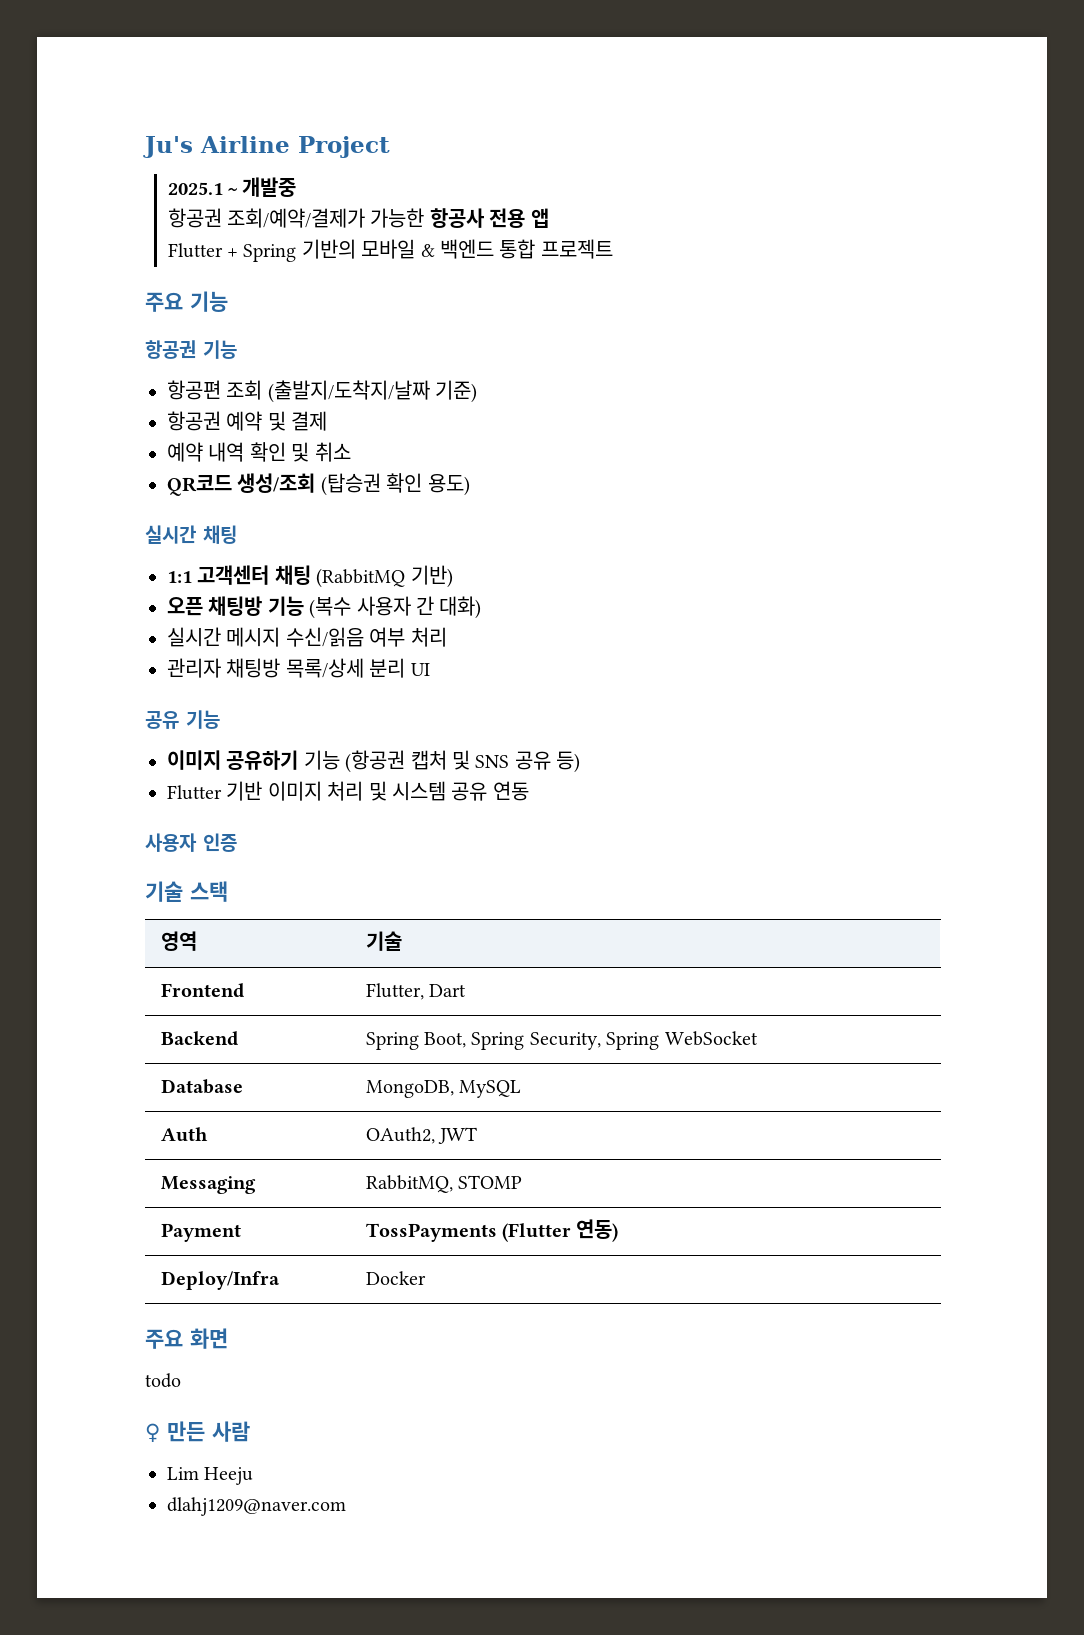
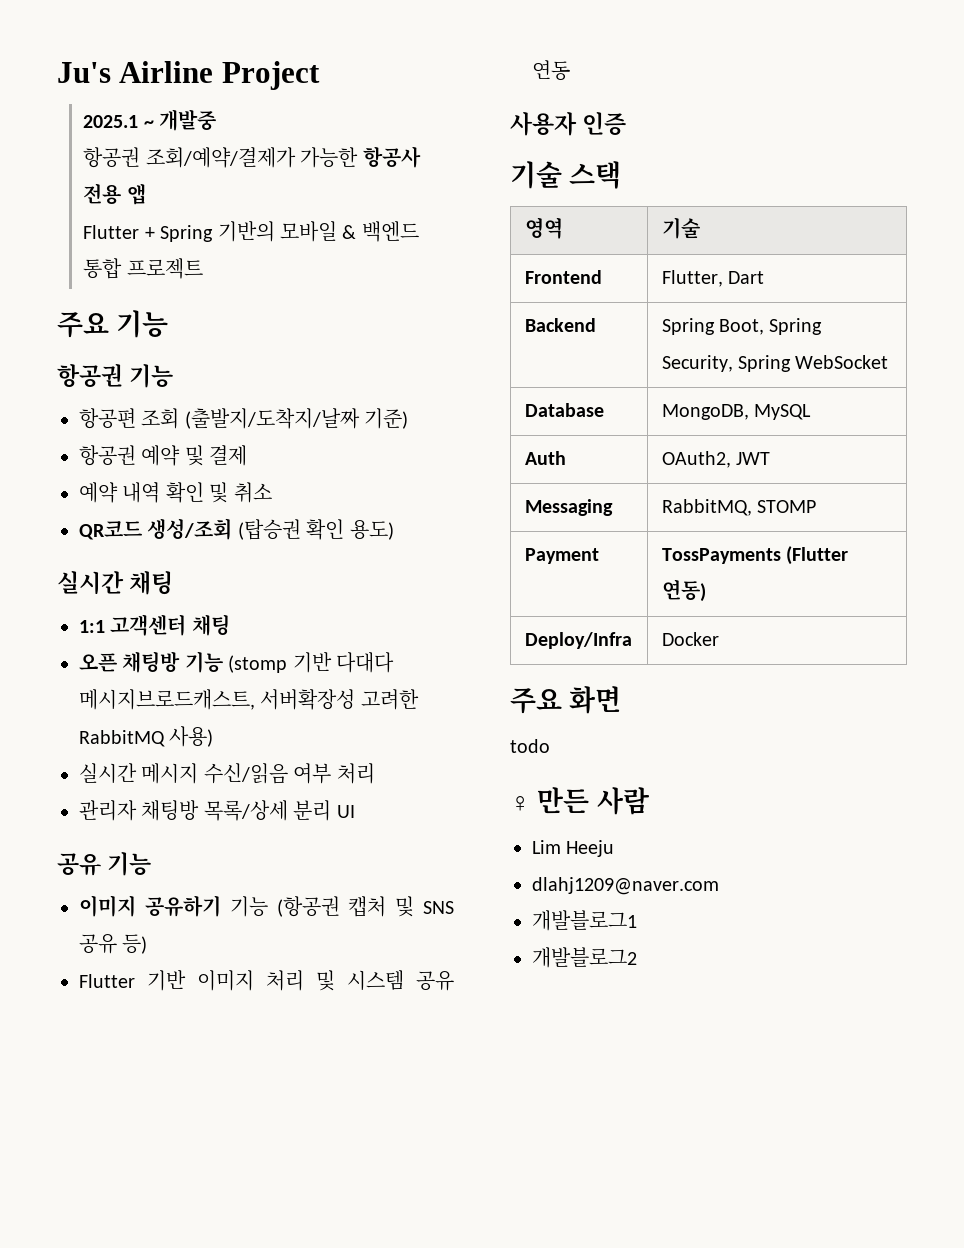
- 1:1 고객센터 채팅 (RabbitMQ 기반)
+ 1:1 고객센터 채팅
- 오픈 채팅방 기능 (복수 사용자 간 대화)
+ 오픈 채팅방 기능 (stomp 기반 다대다 메시지브로드캐스트, 서버확장성 고려한 RabbitMQ 사용)
+ 개발블로그1
+ 개발블로그2

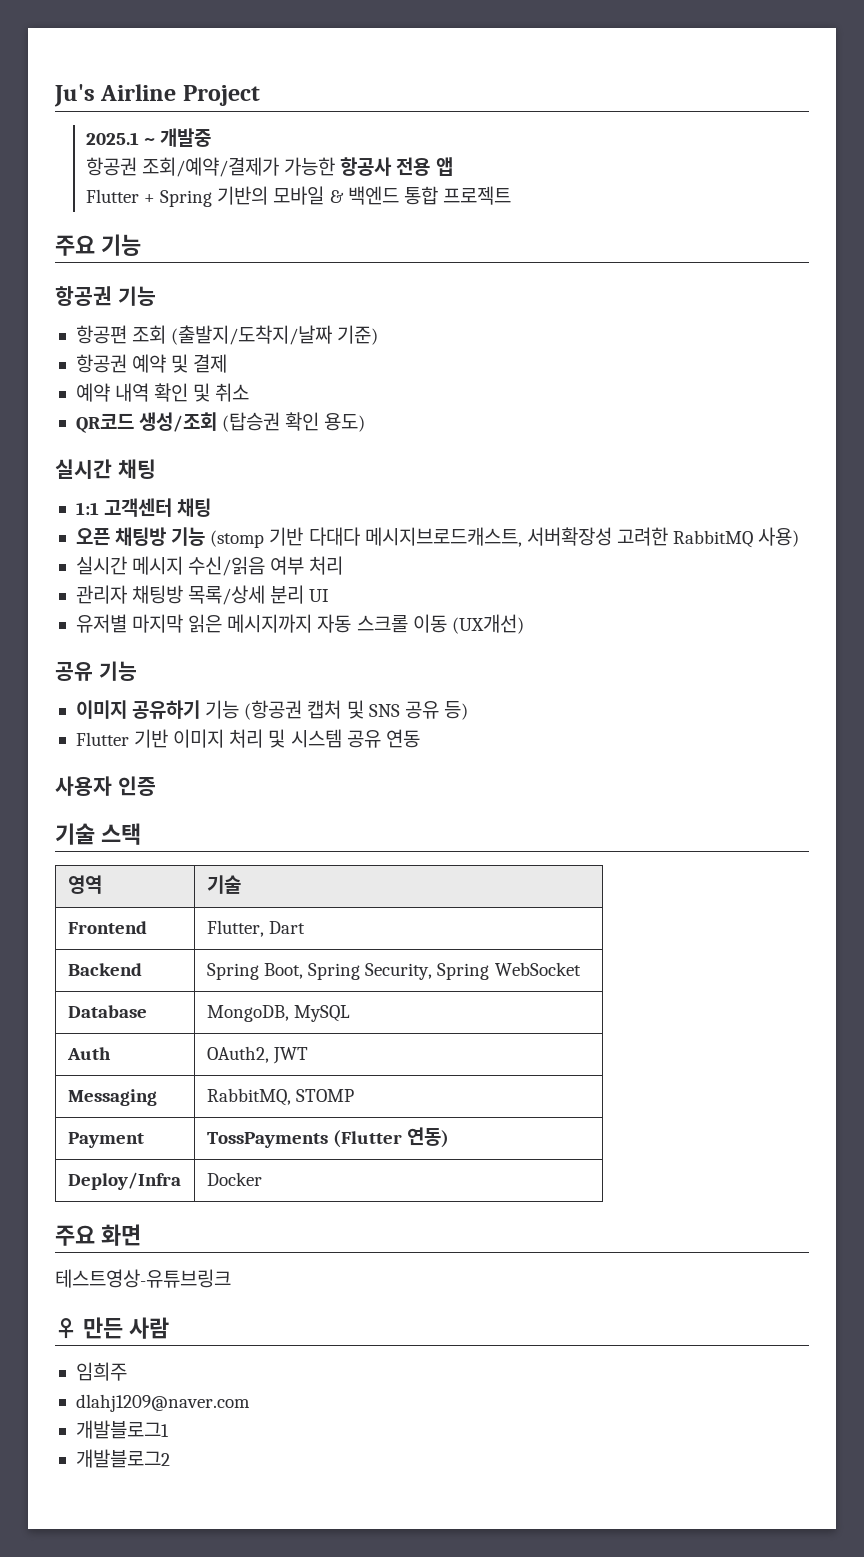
+ 유저별 마지막 읽은 메시지까지 자동 스크롤 이동 (UX개선)
- todo
+ 테스트영상-유튜브링크
- Lim Heeju
+ 임희주

